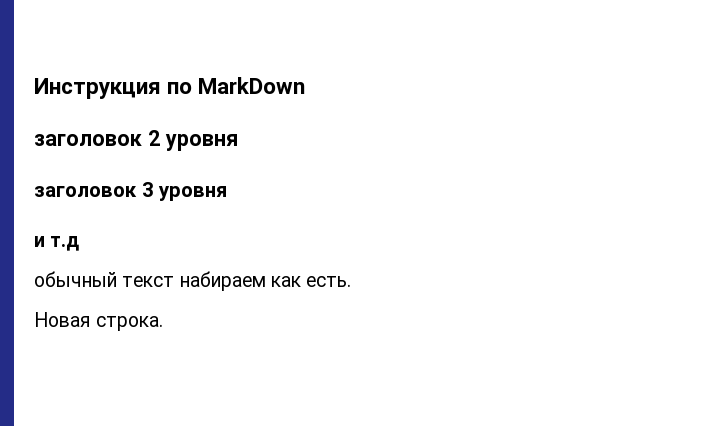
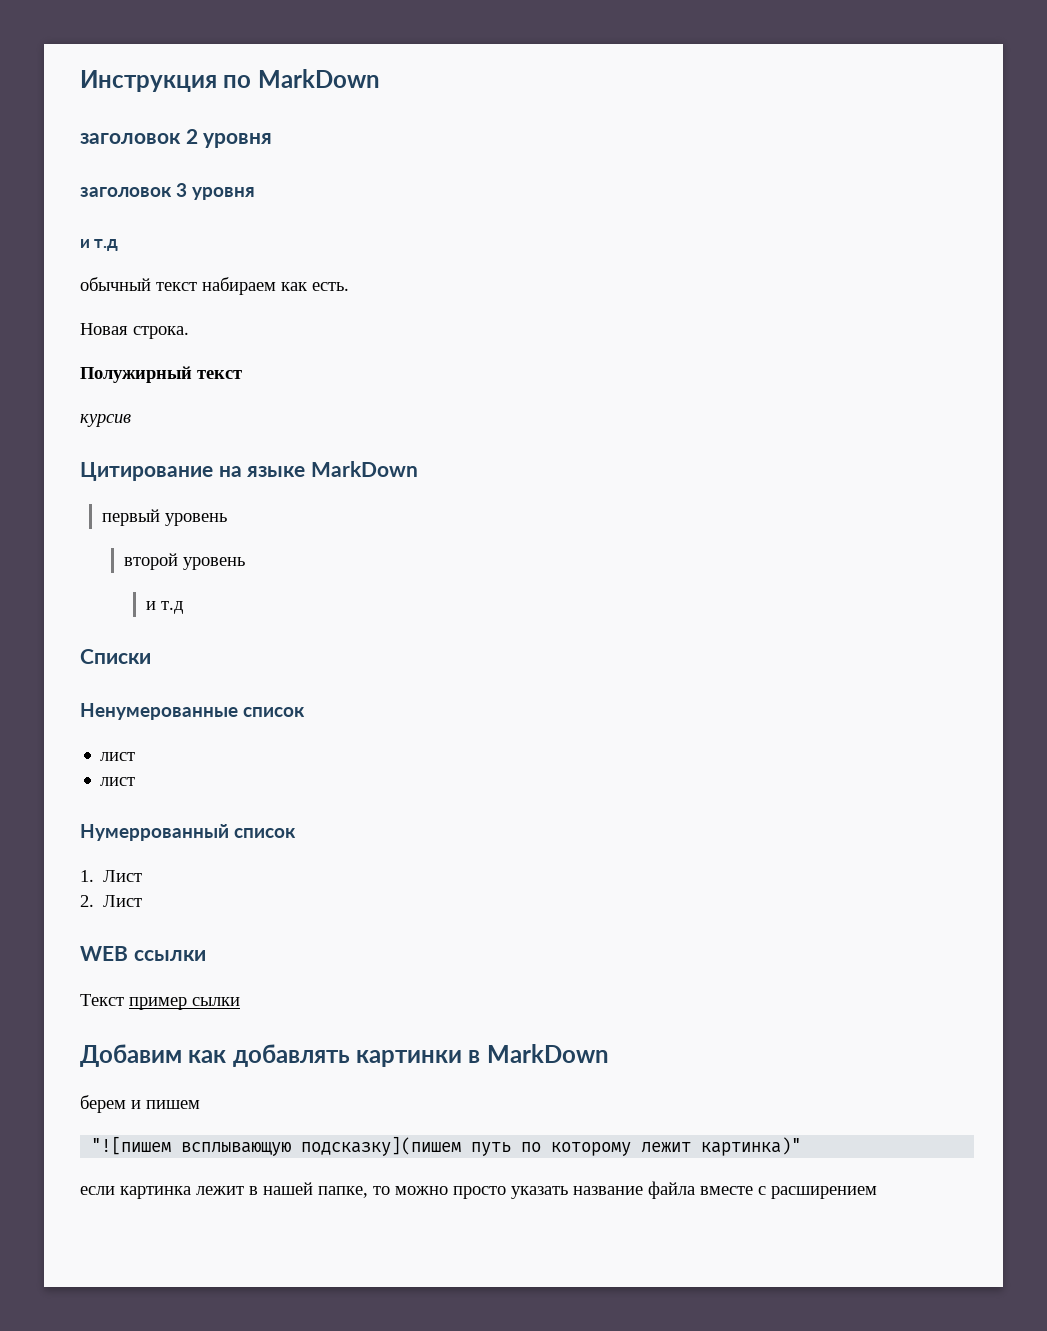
+ Полужирный текст
+ курсив
+ Цитирование на языке MarkDown
+ первый уровень
+ второй уровень
+ и т.д
+ Списки
+ Ненумерованные список
+ лист
+ лист
+ Нумеррованный список
+ 1. Лист
+ 2. Лист
+ WEB ссылки
+ Текст пример сылки
+ Добавим как добавлять картинки в MarkDown
+ берем и пишем
+ "![пишем всплывающую подсказку](пишем путь по которому лежит картинка)"
+ если картинка лежит в нашей папке, то можно просто указать название файла вместе с расширением

